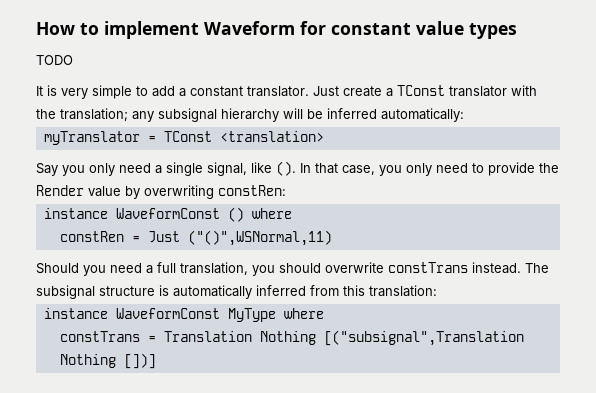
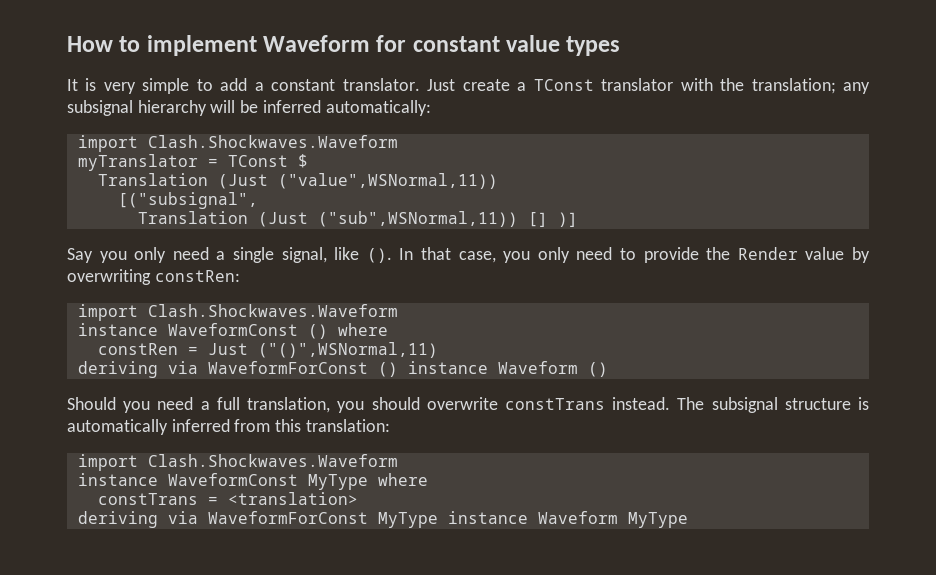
- TODO
  Just create a TConst translator with the translation; any subsignal hierarchy will be inferred automatically:
+ import Clash.Shockwaves.Waveform
- myTranslator = TConst <translation>
+ myTranslator = TConst $
+ Translation (Just ("value",WSNormal,11))
+ [("subsignal",
+ Translation (Just ("sub",WSNormal,11)) [] )]
  In that case, you only need to provide the Render value by overwriting constRen:
+ import Clash.Shockwaves.Waveform
+ deriving via WaveformForConst () instance Waveform ()
  The subsignal structure is automatically inferred from this translation:
+ import Clash.Shockwaves.Waveform
- constTrans = Translation Nothing [("subsignal",Translation Nothing [])]
+ constTrans = <translation>
+ deriving via WaveformForConst MyType instance Waveform MyType

